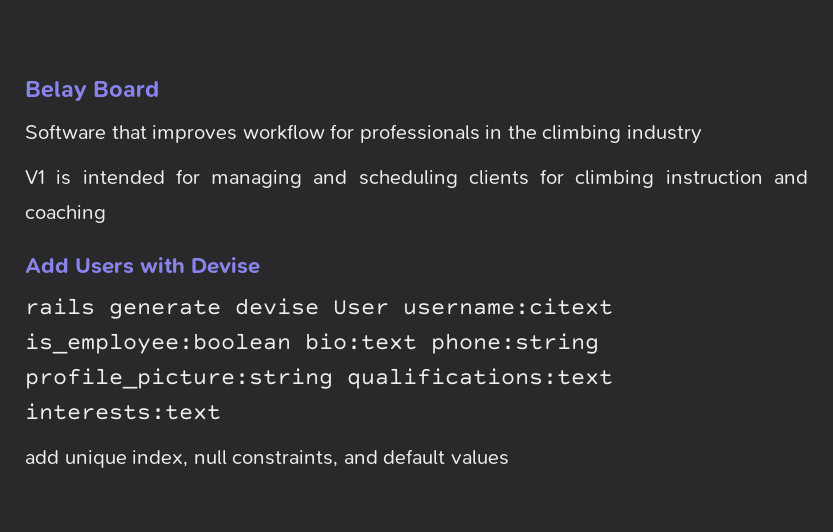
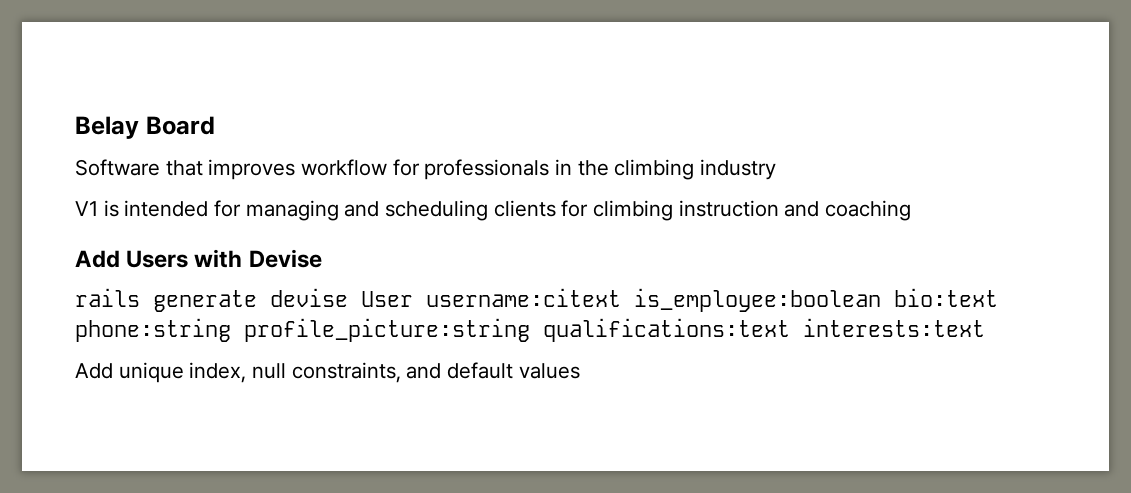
- add unique index, null constraints, and default values
+ Add unique index, null constraints, and default values

